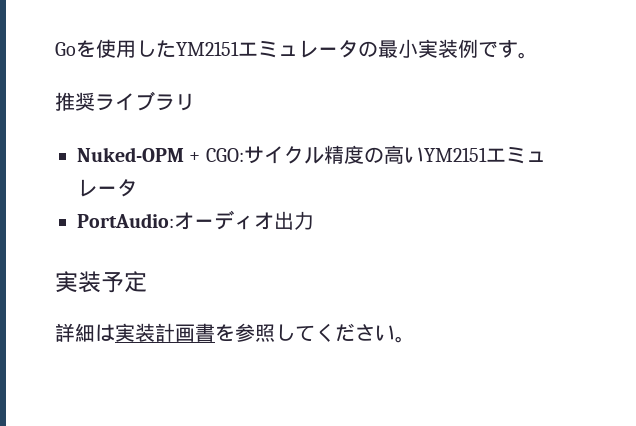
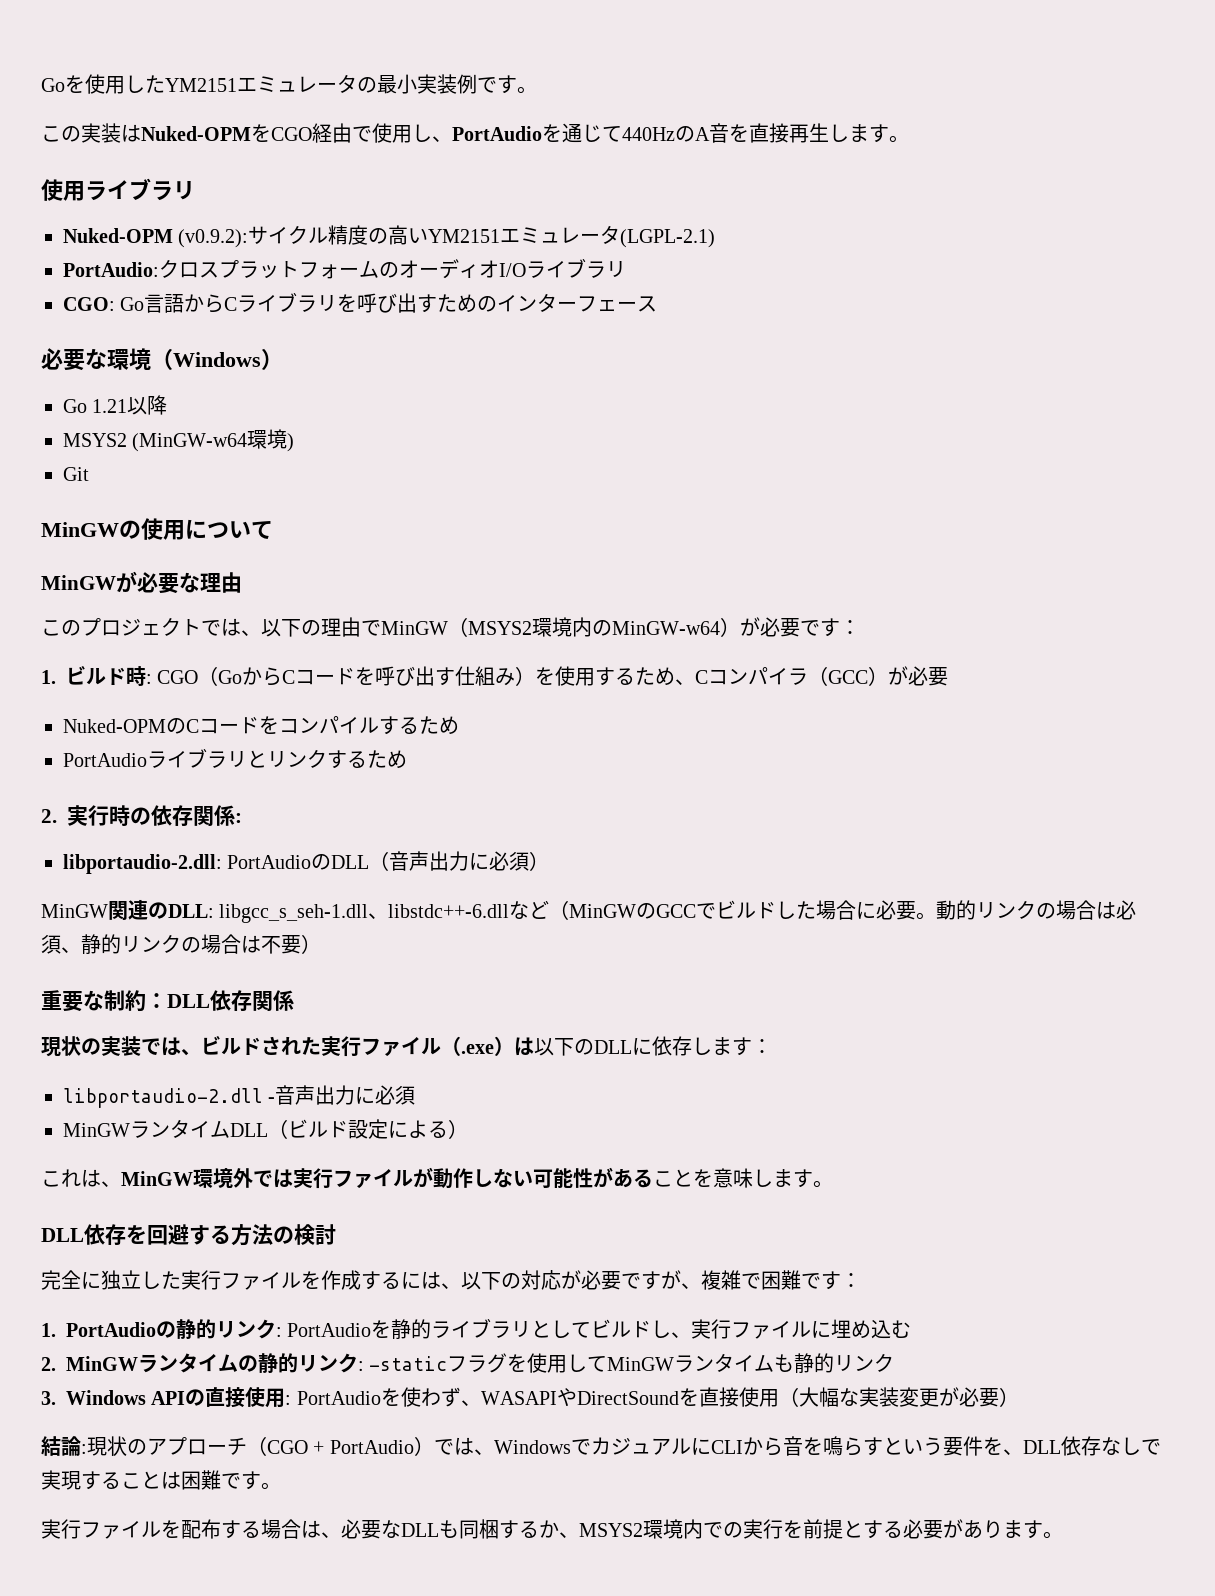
- 推奨ライブラリ
+ この実装はNuked-OPMをCGO経由で使用し、PortAudioを通じて440HzのA音を直接再生します。
+ 使用ライブラリ
- Nuked-OPM + CGO:サイクル精度の高いYM2151エミュレータ
+ Nuked-OPM (v0.9.2):サイクル精度の高いYM2151エミュレータ(LGPL-2.1)
- PortAudio:オーディオ出力
- 実装予定
- 詳細は実装計画書を参照してください。
+ PortAudio:クロスプラットフォームのオーディオI/Oライブラリ
+ CGO: Go言語からCライブラリを呼び出すためのインターフェース
+ 必要な環境（Windows）
+ Go 1.21以降
+ MSYS2 (MinGW-w64環境)
+ Git
+ MinGWの使用について
+ MinGWが必要な理由
+ このプロジェクトでは、以下の理由でMinGW（MSYS2環境内のMinGW-w64）が必要です：
+ 1.ビルド時: CGO（GoからCコードを呼び出す仕組み）を使用するため、Cコンパイラ（GCC）が必要
+ Nuked-OPMのCコードをコンパイルするため
+ PortAudioライブラリとリンクするため
+ 2.実行時の依存関係:
+ libportaudio-2.dll: PortAudioのDLL（音声出力に必須）
+ MinGW関連のDLL: libgcc_s_seh-1.dll、libstdc++-6.dllなど（MinGWのGCCでビルドした場合に必要。動的リンクの場合は必須、静的リンクの場合は不要）
+ 重要な制約：DLL依存関係
+ 現状の実装では、ビルドされた実行ファイル（.exe）は以下のDLLに依存します：
+ libportaudio-2.dll -音声出力に必須
+ MinGWランタイムDLL（ビルド設定による）
+ これは、MinGW環境外では実行ファイルが動作しない可能性があることを意味します。
+ DLL依存を回避する方法の検討
+ 完全に独立した実行ファイルを作成するには、以下の対応が必要ですが、複雑で困難です：
+ 1. PortAudioの静的リンク: PortAudioを静的ライブラリとしてビルドし、実行ファイルに埋め込む
+ 2. MinGWランタイムの静的リンク: -staticフラグを使用してMinGWランタイムも静的リンク
+ 3. Windows APIの直接使用: PortAudioを使わず、WASAPIやDirectSoundを直接使用（大幅な実装変更が必要）
+ 結論:現状のアプローチ（CGO + PortAudio）では、WindowsでカジュアルにCLIから音を鳴らすという要件を、DLL依存なしで実現することは困難です。
+ 実行ファイルを配布する場合は、必要なDLLも同梱するか、MSYS2環境内での実行を前提とする必要があります。

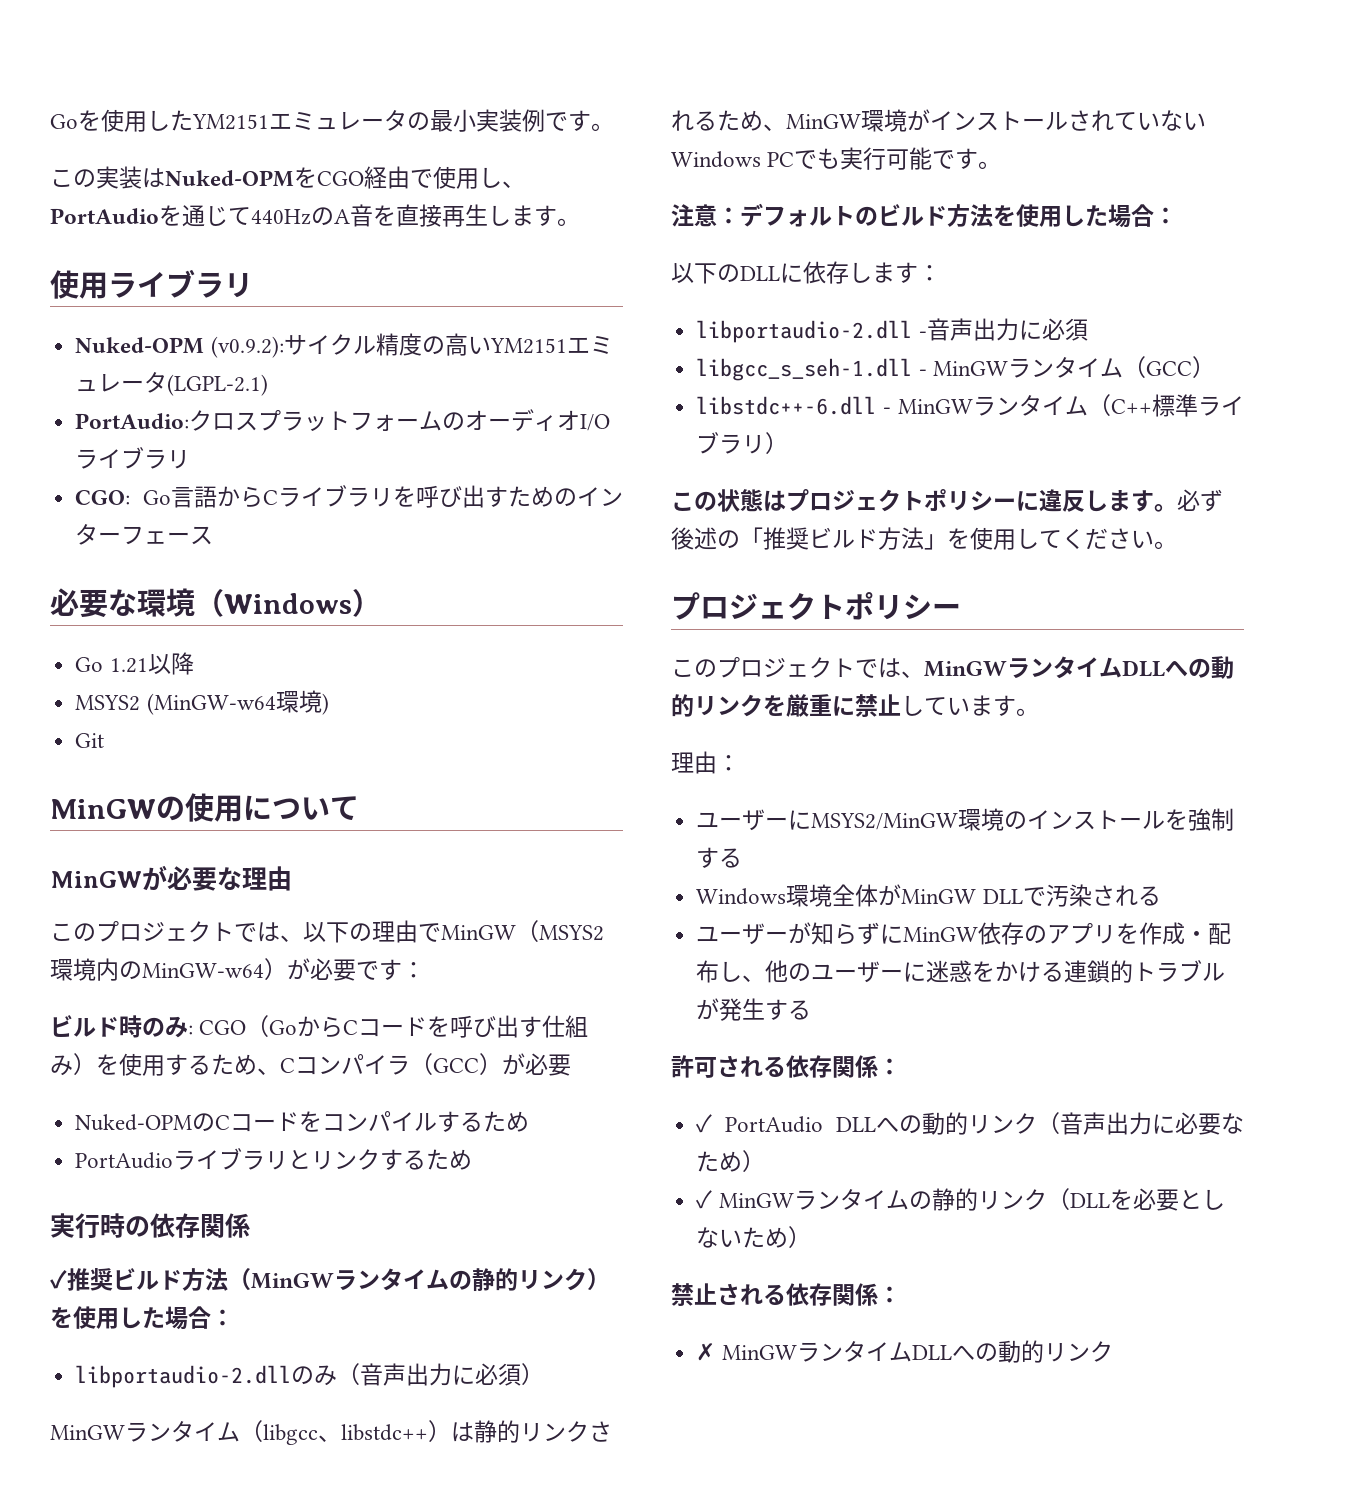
- 1.ビルド時: CGO（GoからCコードを呼び出す仕組み）を使用するため、Cコンパイラ（GCC）が必要
+ ビルド時のみ: CGO（GoからCコードを呼び出す仕組み）を使用するため、Cコンパイラ（GCC）が必要
- 2.実行時の依存関係:
- libportaudio-2.dll: PortAudioのDLL（音声出力に必須）
+ 実行時の依存関係
+ ✓推奨ビルド方法（MinGWランタイムの静的リンク）を使用した場合：
+ libportaudio-2.dllのみ（音声出力に必須）
- MinGW関連のDLL: libgcc_s_seh-1.dll、libstdc++-6.dllなど（MinGWのGCCでビルドした場合に必要。動的リンクの場合は必須、静的リンクの場合は不要）
- 重要な制約：DLL依存関係
- 現状の実装では、ビルドされた実行ファイル（.exe）は以下のDLLに依存します：
+ MinGWランタイム（libgcc、libstdc++）は静的リンクされるため、MinGW環境がインストールされていないWindows PCでも実行可能です。
+ 注意：デフォルトのビルド方法を使用した場合：
+ 以下のDLLに依存します：
- MinGWランタイムDLL（ビルド設定による）
- これは、MinGW環境外では実行ファイルが動作しない可能性があることを意味します。
- DLL依存を回避する方法の検討
- 完全に独立した実行ファイルを作成するには、以下の対応が必要ですが、複雑で困難です：
- 1. PortAudioの静的リンク: PortAudioを静的ライブラリとしてビルドし、実行ファイルに埋め込む
- 2. MinGWランタイムの静的リンク: -staticフラグを使用してMinGWランタイムも静的リンク
- 3. Windows APIの直接使用: PortAudioを使わず、WASAPIやDirectSoundを直接使用（大幅な実装変更が必要）
- 結論:現状のアプローチ（CGO + PortAudio）では、WindowsでカジュアルにCLIから音を鳴らすという要件を、DLL依存なしで実現することは困難です。
- 実行ファイルを配布する場合は、必要なDLLも同梱するか、MSYS2環境内での実行を前提とする必要があります。
+ libgcc_s_seh-1.dll - MinGWランタイム（GCC）
+ libstdc++-6.dll - MinGWランタイム（C++標準ライブラリ）
+ この状態はプロジェクトポリシーに違反します。必ず後述の「推奨ビルド方法」を使用してください。
+ プロジェクトポリシー
+ このプロジェクトでは、MinGWランタイムDLLへの動的リンクを厳重に禁止しています。
+ 理由：
+ ユーザーにMSYS2/MinGW環境のインストールを強制する
+ Windows環境全体がMinGW DLLで汚染される
+ ユーザーが知らずにMinGW依存のアプリを作成・配布し、他のユーザーに迷惑をかける連鎖的トラブルが発生する
+ 許可される依存関係：
+ ✓ PortAudio DLLへの動的リンク（音声出力に必要なため）
+ ✓ MinGWランタイムの静的リンク（DLLを必要としないため）
+ 禁止される依存関係：
+ ✗ MinGWランタイムDLLへの動的リンク

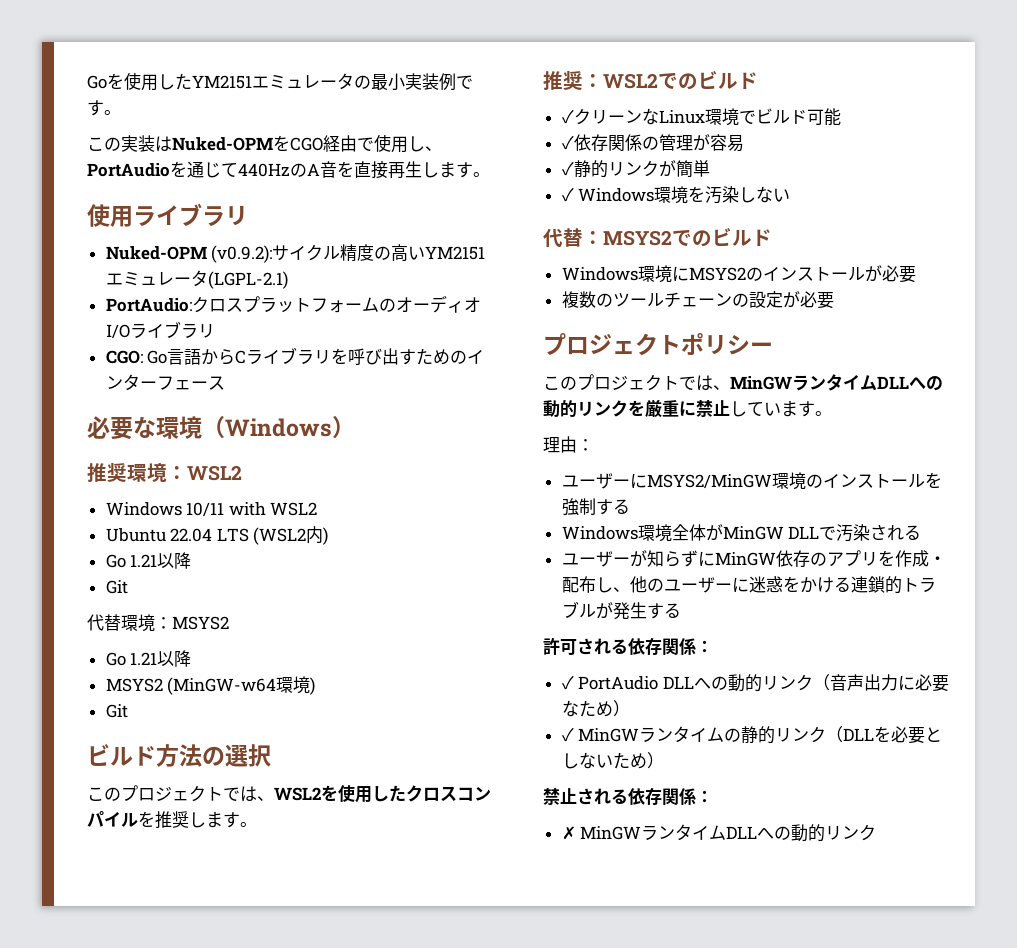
+ 推奨環境：WSL2
+ Windows 10/11 with WSL2
+ Ubuntu 22.04 LTS (WSL2内)
+ Go 1.21以降
+ Git
+ 代替環境：MSYS2
- MinGWの使用について
- MinGWが必要な理由
- このプロジェクトでは、以下の理由でMinGW（MSYS2環境内のMinGW-w64）が必要です：
- ビルド時のみ: CGO（GoからCコードを呼び出す仕組み）を使用するため、Cコンパイラ（GCC）が必要
- Nuked-OPMのCコードをコンパイルするため
- PortAudioライブラリとリンクするため
- 実行時の依存関係
- ✓推奨ビルド方法（MinGWランタイムの静的リンク）を使用した場合：
- libportaudio-2.dllのみ（音声出力に必須）
- MinGWランタイム（libgcc、libstdc++）は静的リンクされるため、MinGW環境がインストールされていないWindows PCでも実行可能です。
- 注意：デフォルトのビルド方法を使用した場合：
- 以下のDLLに依存します：
- libportaudio-2.dll -音声出力に必須
- libgcc_s_seh-1.dll - MinGWランタイム（GCC）
- libstdc++-6.dll - MinGWランタイム（C++標準ライブラリ）
- この状態はプロジェクトポリシーに違反します。必ず後述の「推奨ビルド方法」を使用してください。
+ ビルド方法の選択
+ このプロジェクトでは、WSL2を使用したクロスコンパイルを推奨します。
+ 推奨：WSL2でのビルド
+ ✓クリーンなLinux環境でビルド可能
+ ✓依存関係の管理が容易
+ ✓静的リンクが簡単
+ ✓ Windows環境を汚染しない
+ 代替：MSYS2でのビルド
+ Windows環境にMSYS2のインストールが必要
+ 複数のツールチェーンの設定が必要

